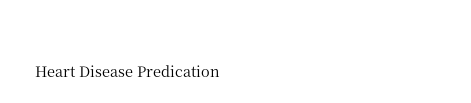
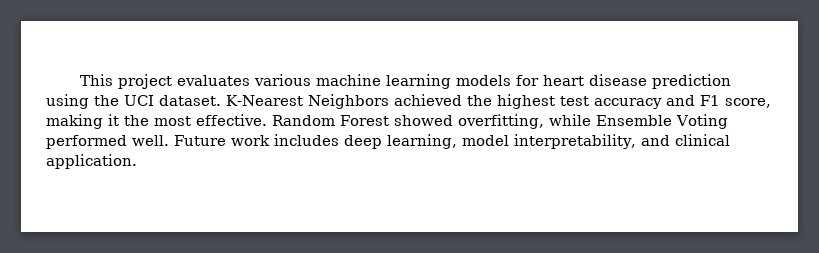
- Heart Disease Predication
+ This project evaluates various machine learning models for heart disease prediction using the UCI dataset. K-Nearest Neighbors achieved the highest test accuracy and F1 score, making it the most effective. Random Forest showed overfitting, while Ensemble Voting performed well. Future work includes deep learning, model interpretability, and clinical application.

